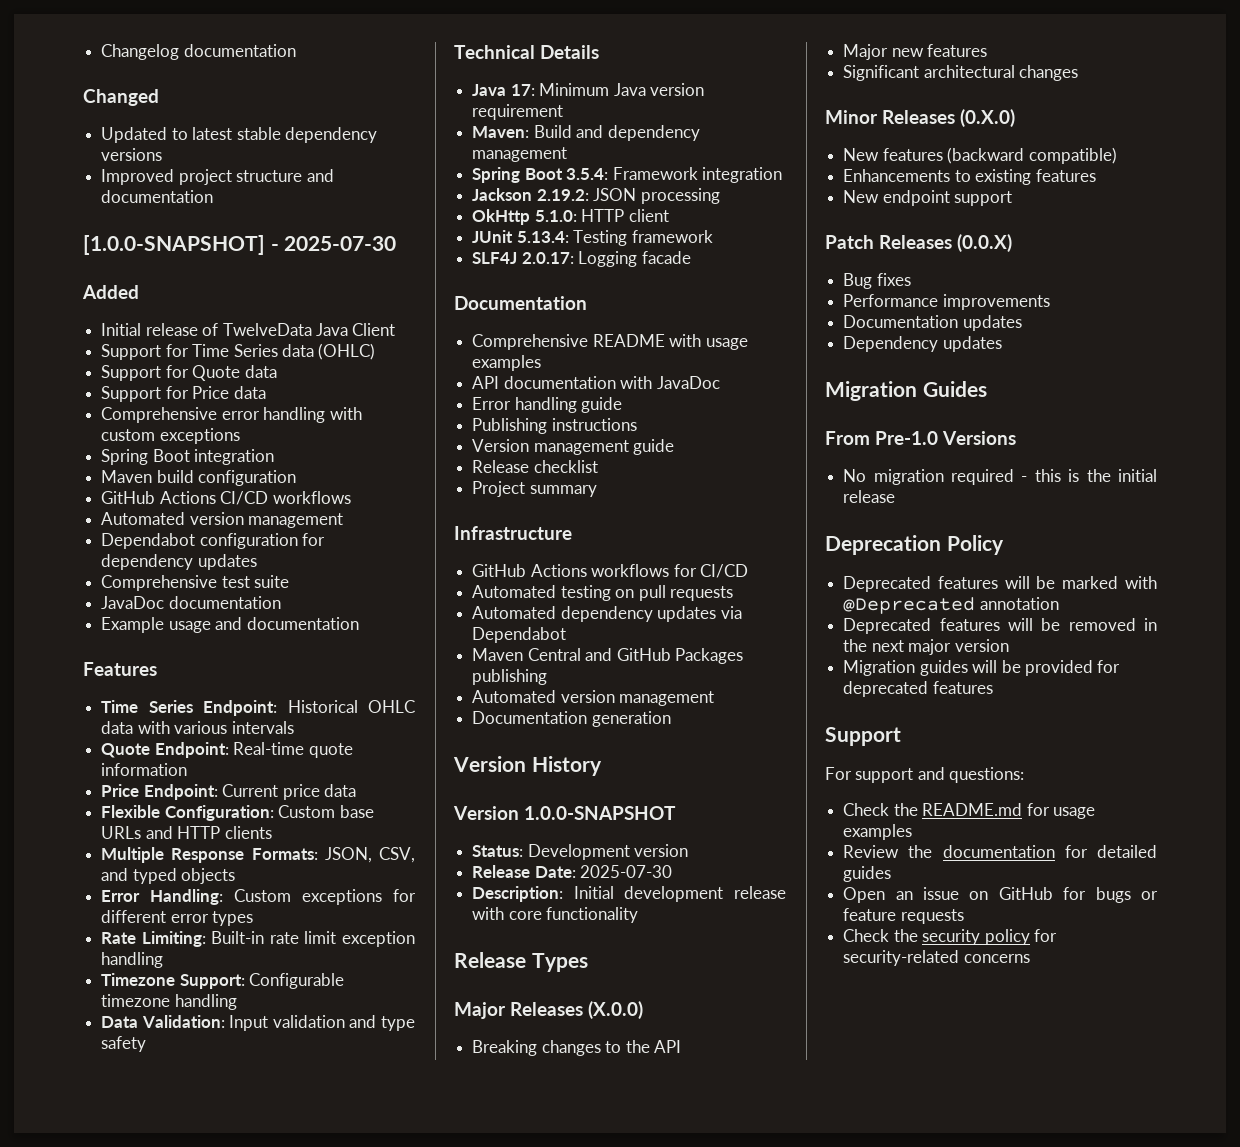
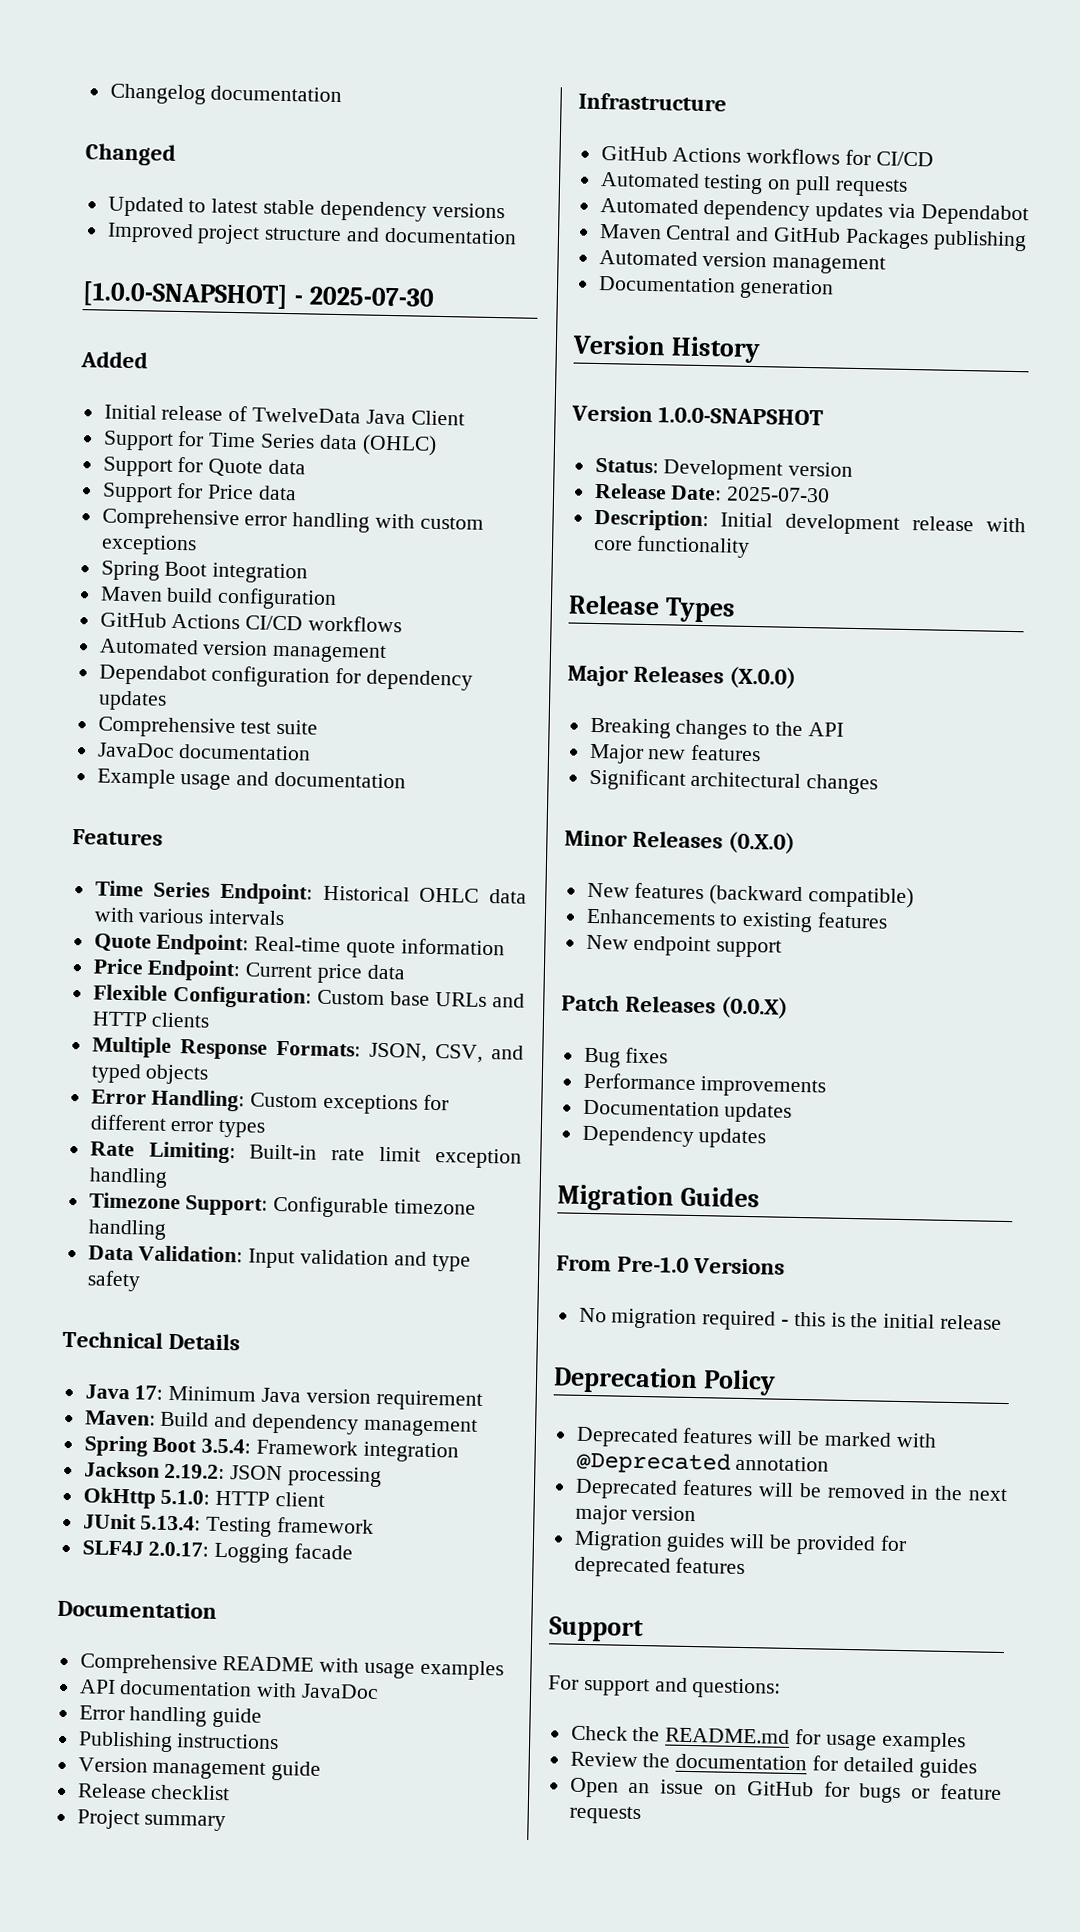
- Check the security policy for security-related concerns

